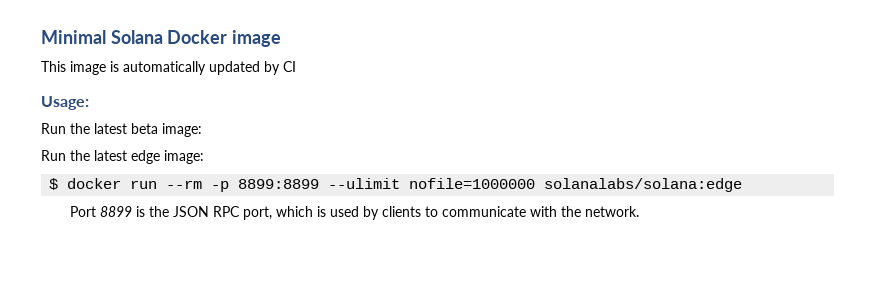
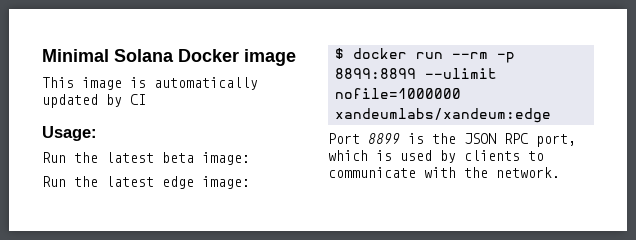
- $ docker run --rm -p 8899:8899 --ulimit nofile=1000000 solanalabs/solana:edge
+ $ docker run --rm -p 8899:8899 --ulimit nofile=1000000 xandeumlabs/xandeum:edge

